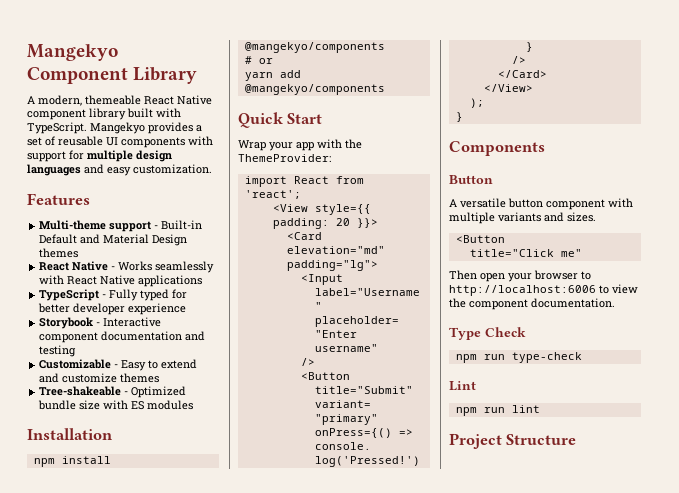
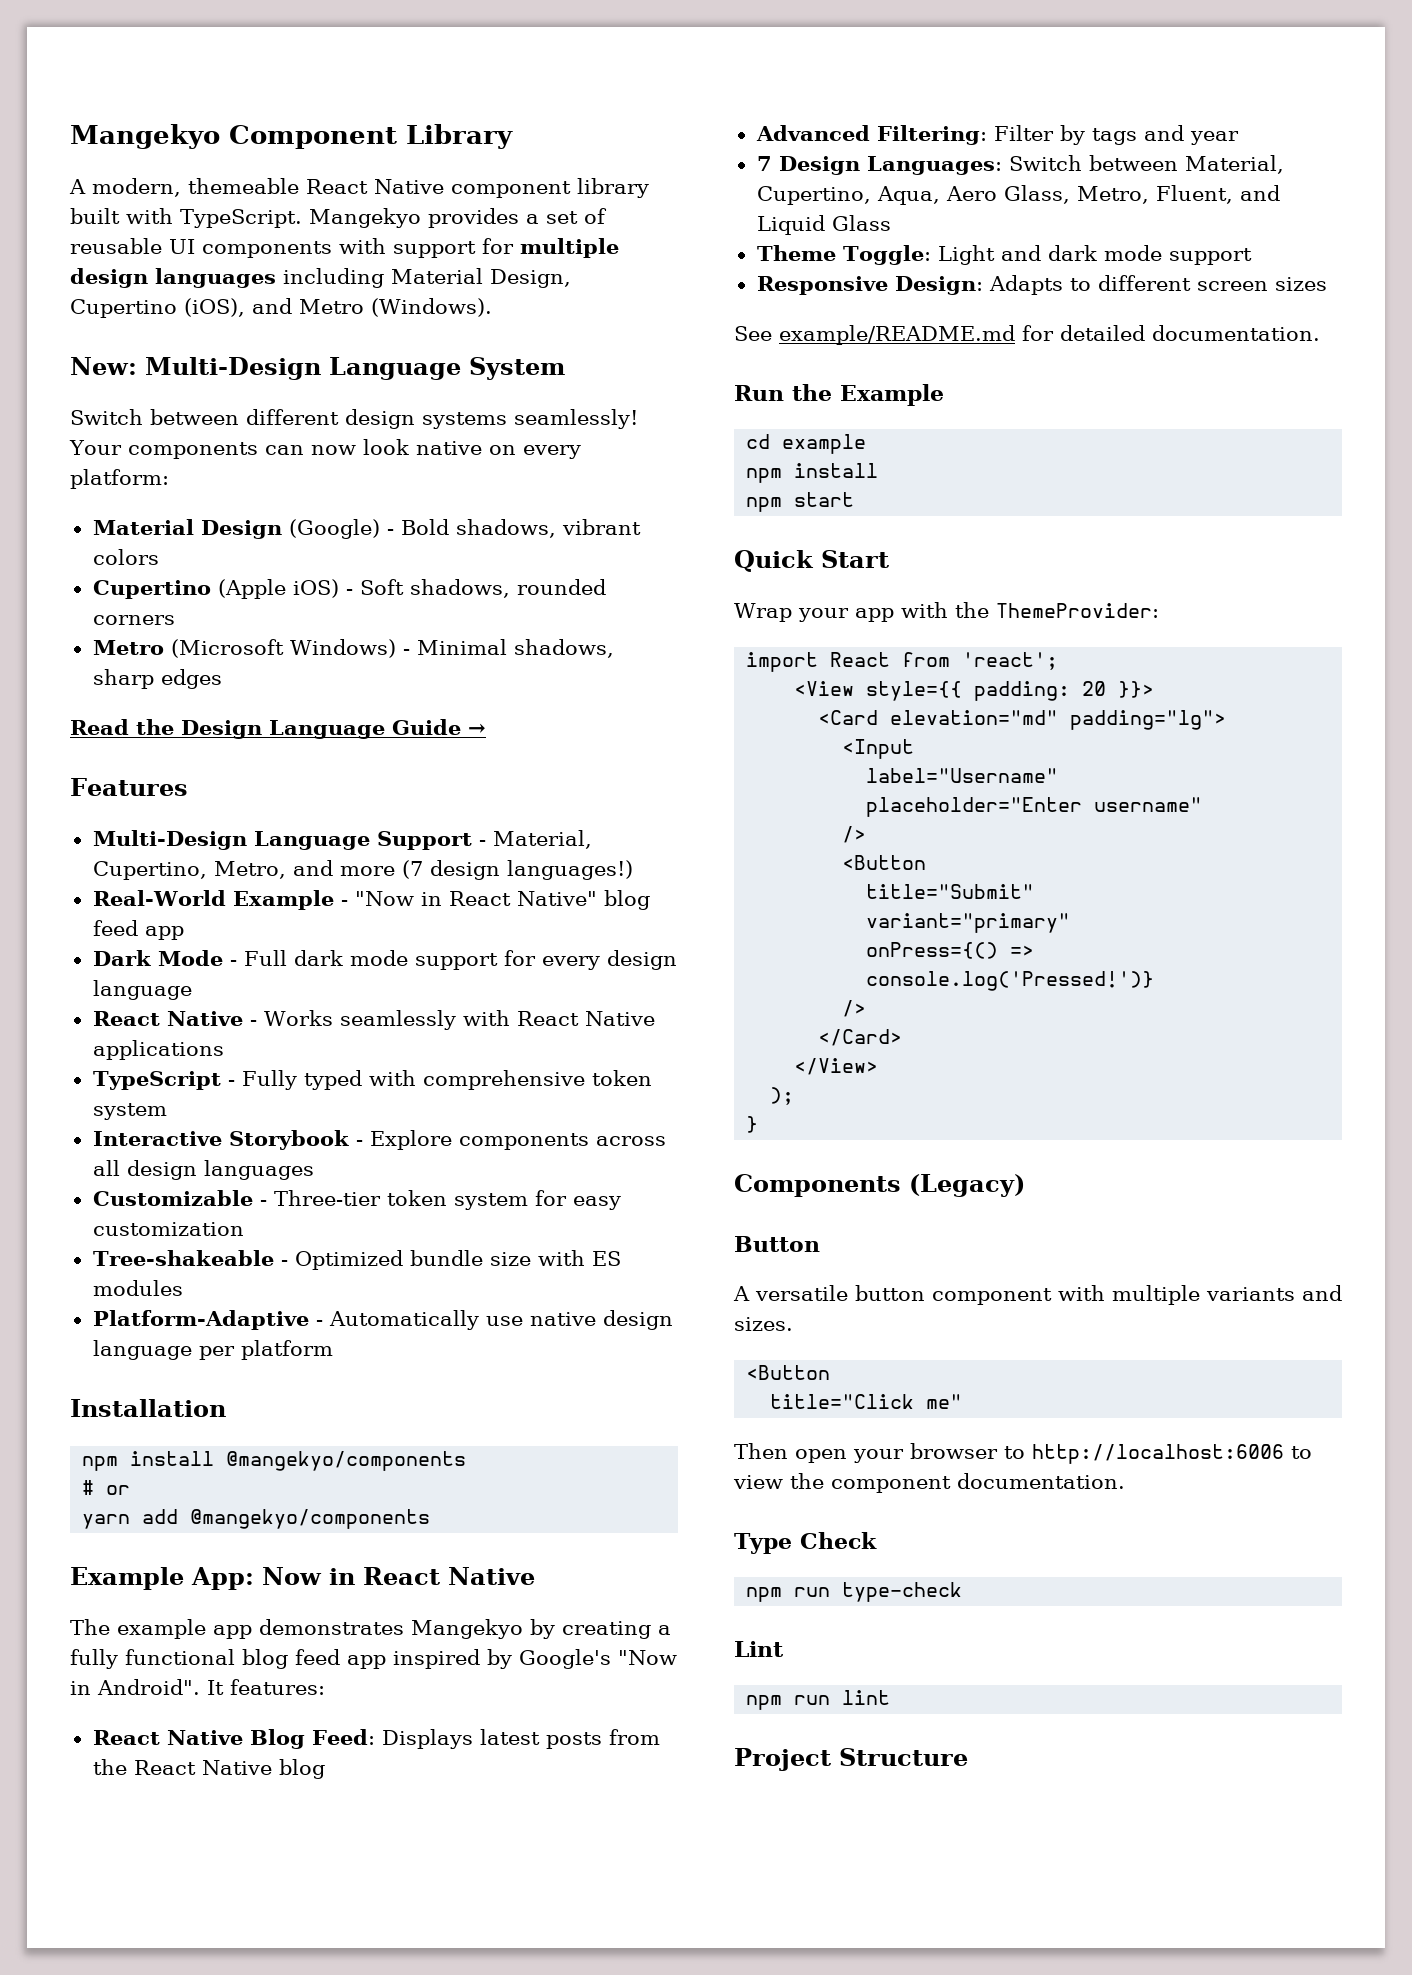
- Mangekyo provides a set of reusable UI components with support for multiple design languages and easy customization.
+ Mangekyo provides a set of reusable UI components with support for multiple design languages including Material Design, Cupertino (iOS), and Metro (Windows).
+ New: Multi-Design Language System
+ Switch between different design systems seamlessly! Your components can now look native on every platform:
+ Material Design (Google) - Bold shadows, vibrant colors
+ Cupertino (Apple iOS) - Soft shadows, rounded corners
+ Metro (Microsoft Windows) - Minimal shadows, sharp edges
+ Read the Design Language Guide →
  Features
- Multi-theme support - Built-in Default and Material Design themes
+ Multi-Design Language Support - Material, Cupertino, Metro, and more (7 design languages!)
+ Real-World Example - "Now in React Native" blog feed app
+ Dark Mode - Full dark mode support for every design language
- TypeScript - Fully typed for better developer experience
- Storybook - Interactive component documentation and testing
- Customizable - Easy to extend and customize themes
+ TypeScript - Fully typed with comprehensive token system
+ Interactive Storybook - Explore components across all design languages
+ Customizable - Three-tier token system for easy customization
+ Platform-Adaptive - Automatically use native design language per platform
+ Example App: Now in React Native
+ The example app demonstrates Mangekyo by creating a fully functional blog feed app inspired by Google's "Now in Android". It features:
+ React Native Blog Feed: Displays latest posts from the React Native blog
+ Advanced Filtering: Filter by tags and year
+ 7 Design Languages: Switch between Material, Cupertino, Aqua, Aero Glass, Metro, Fluent, and Liquid Glass
+ Theme Toggle: Light and dark mode support
+ Responsive Design: Adapts to different screen sizes
+ See example/README.md for detailed documentation.
+ Run the Example
+ cd example
+ npm install
+ npm start
- Components
+ Components (Legacy)

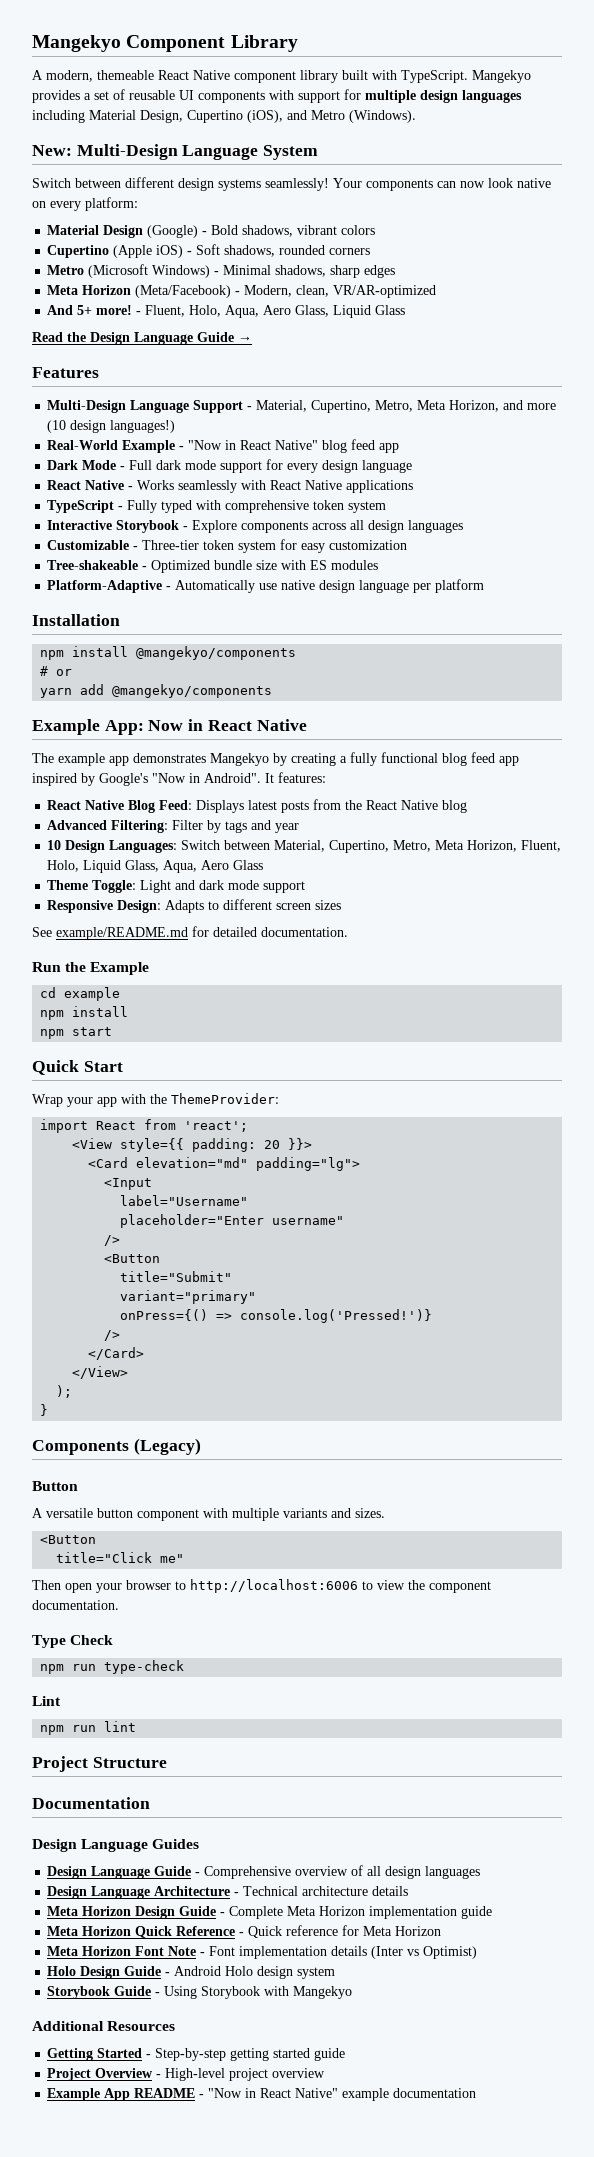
+ Meta Horizon (Meta/Facebook) - Modern, clean, VR/AR-optimized
+ And 5+ more! - Fluent, Holo, Aqua, Aero Glass, Liquid Glass
- Multi-Design Language Support - Material, Cupertino, Metro, and more (7 design languages!)
+ Multi-Design Language Support - Material, Cupertino, Metro, Meta Horizon, and more (10 design languages!)
- 7 Design Languages: Switch between Material, Cupertino, Aqua, Aero Glass, Metro, Fluent, and Liquid Glass
+ 10 Design Languages: Switch between Material, Cupertino, Metro, Meta Horizon, Fluent, Holo, Liquid Glass, Aqua, Aero Glass
+ Documentation
+ Design Language Guides
+ Design Language Guide - Comprehensive overview of all design languages
+ Design Language Architecture - Technical architecture details
+ Meta Horizon Design Guide - Complete Meta Horizon implementation guide
+ Meta Horizon Quick Reference - Quick reference for Meta Horizon
+ Meta Horizon Font Note - Font implementation details (Inter vs Optimist)
+ Holo Design Guide - Android Holo design system
+ Storybook Guide - Using Storybook with Mangekyo
+ Additional Resources
+ Getting Started - Step-by-step getting started guide
+ Project Overview - High-level project overview
+ Example App README - "Now in React Native" example documentation

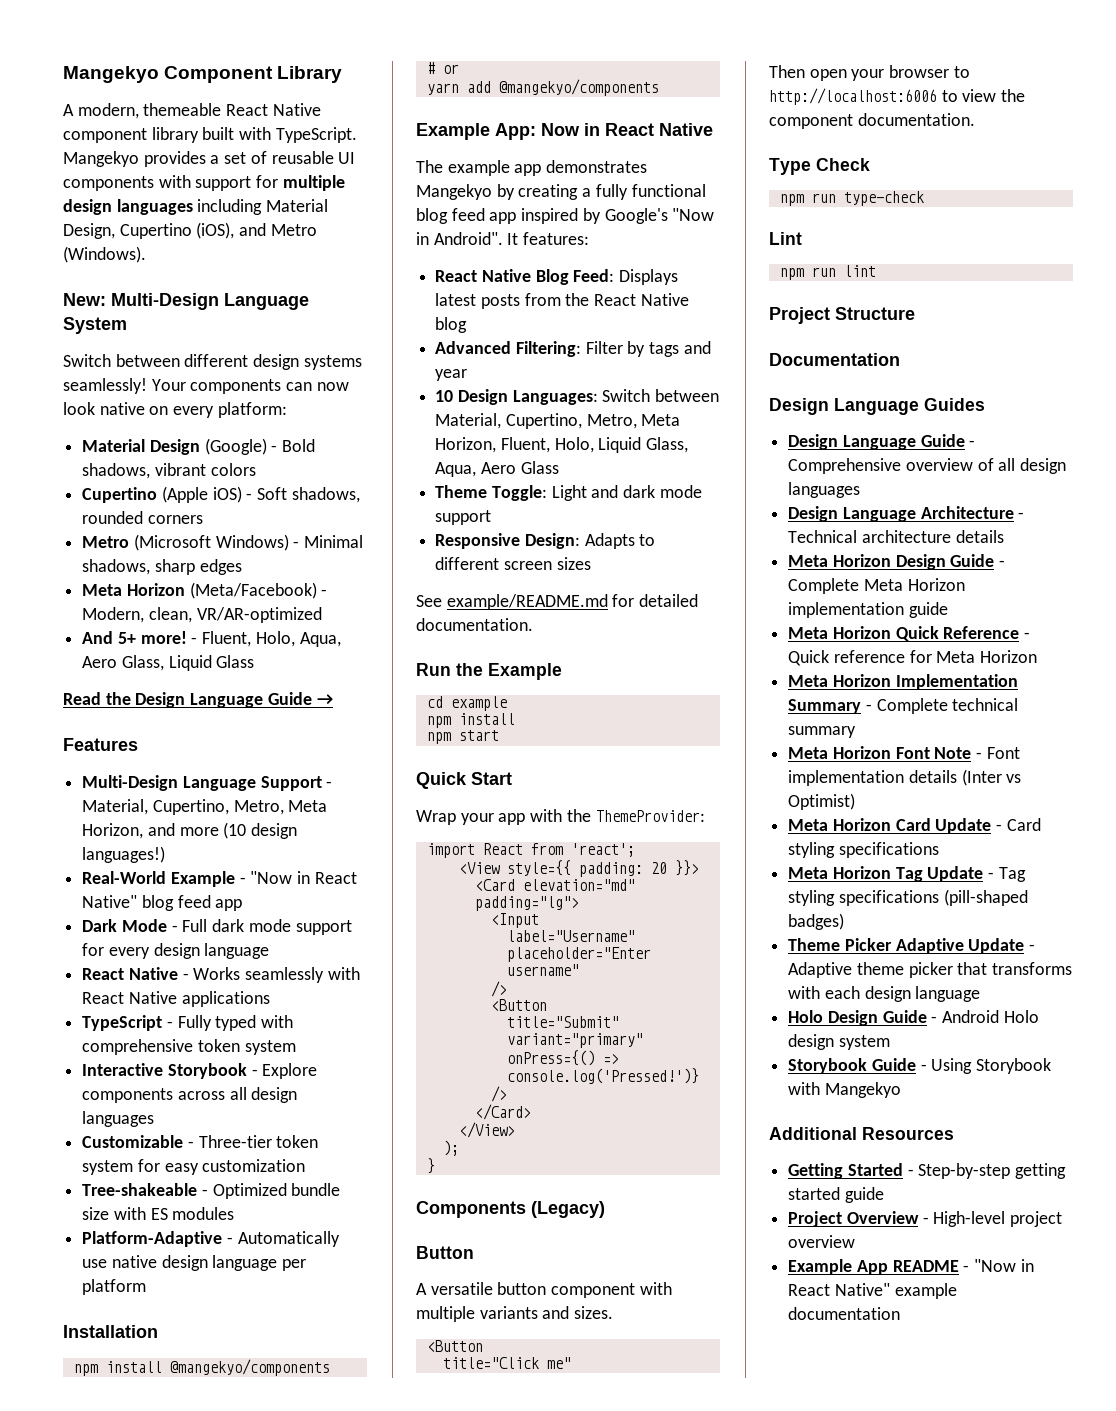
+ Meta Horizon Implementation Summary - Complete technical summary
+ Meta Horizon Card Update - Card styling specifications
+ Meta Horizon Tag Update - Tag styling specifications (pill-shaped badges)
+ Theme Picker Adaptive Update - Adaptive theme picker that transforms with each design language

